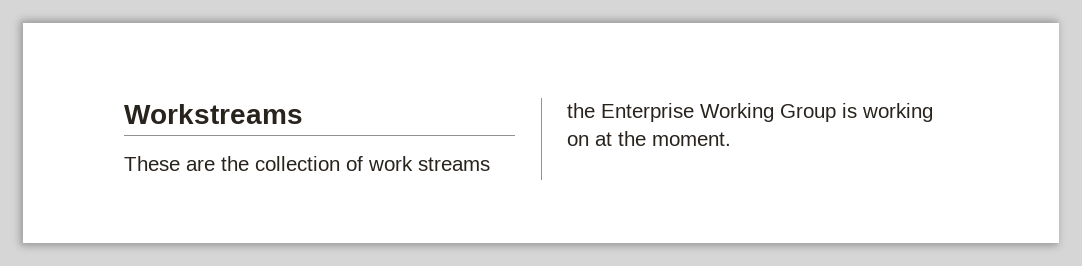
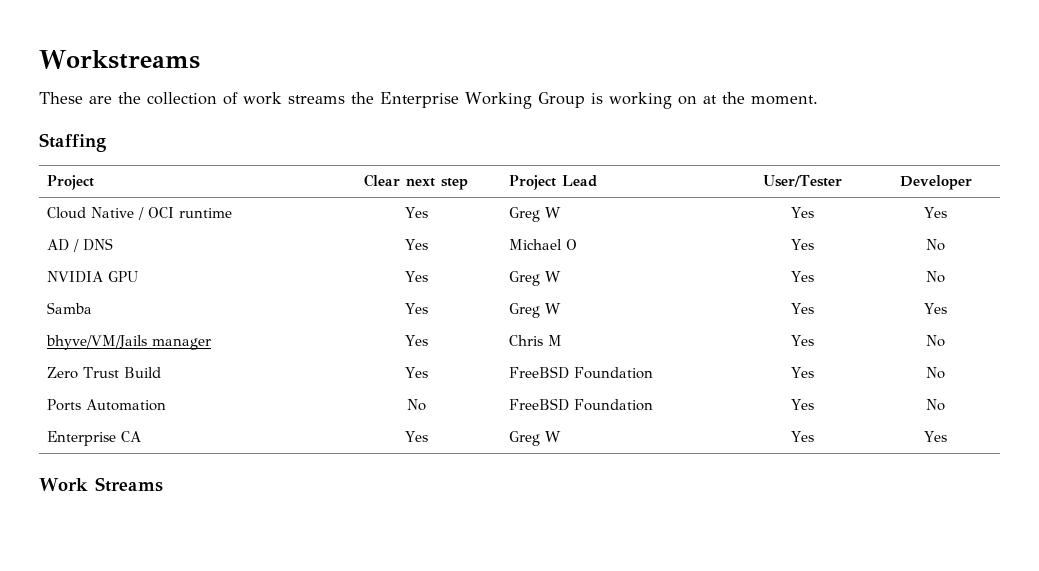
+ Staffing
+ Project | Clear next step | Project Lead | User/Tester | Developer
+ Cloud Native / OCI runtime | Yes | Greg W | Yes | Yes
+ AD / DNS | Yes | Michael O | Yes | No
+ NVIDIA GPU | Yes | Greg W | Yes | No
+ Samba | Yes | Greg W | Yes | Yes
+ bhyve/VM/Jails manager | Yes | Chris M | Yes | No
+ Zero Trust Build | Yes | FreeBSD Foundation | Yes | No
+ Ports Automation | No | FreeBSD Foundation | Yes | No
+ Enterprise CA | Yes | Greg W | Yes | Yes
+ Work Streams

